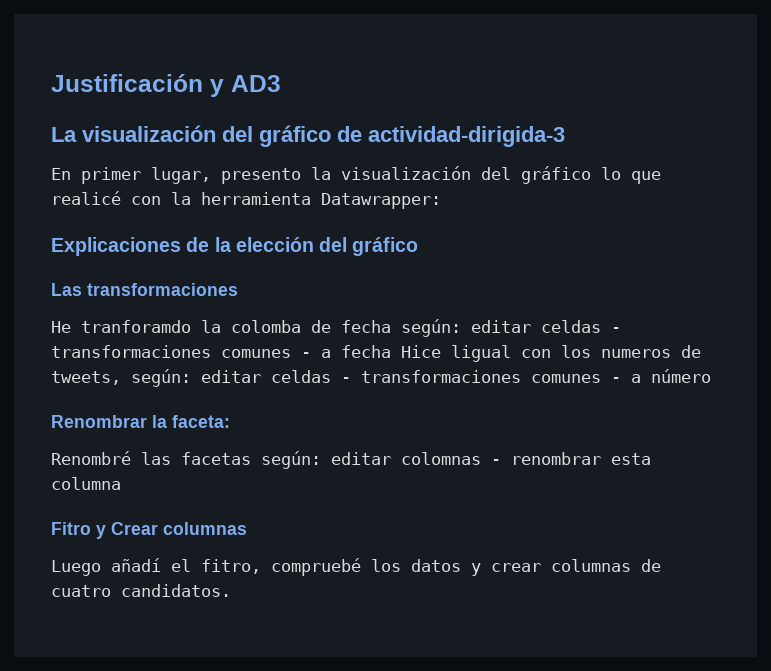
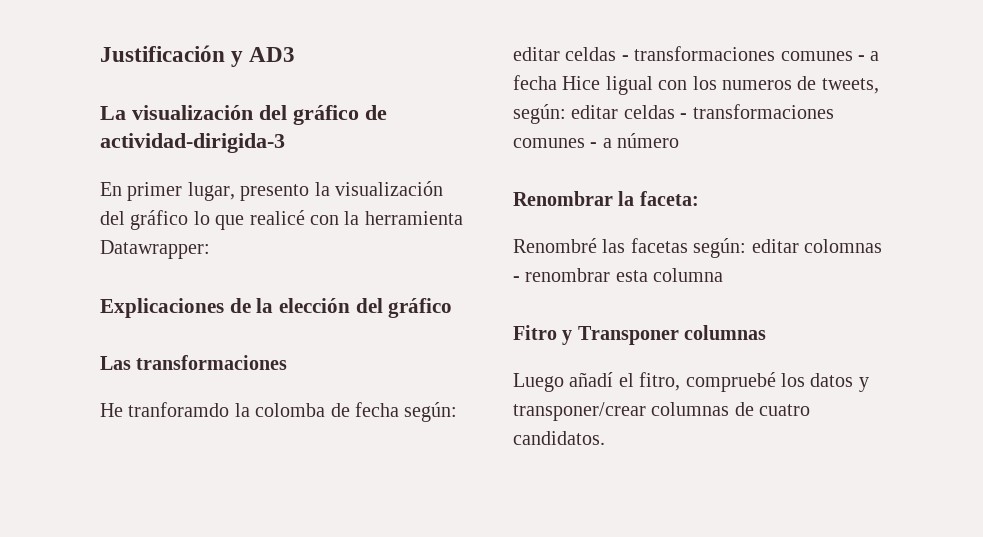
- Fitro y Crear columnas
+ Fitro y Transponer columnas
- Luego añadí el fitro, compruebé los datos y crear columnas de cuatro candidatos.
+ Luego añadí el fitro, compruebé los datos y transponer/crear columnas de cuatro candidatos.

